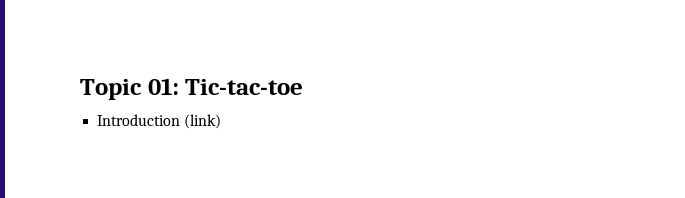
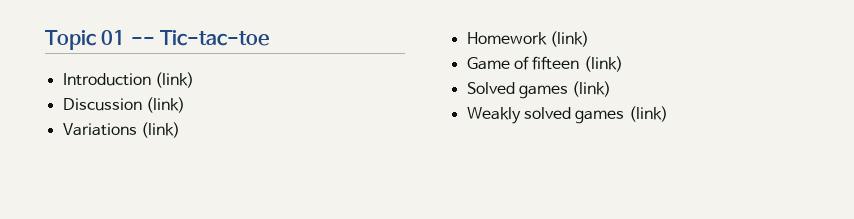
- Topic 01: Tic-tac-toe
+ Topic 01 -- Tic-tac-toe
+ Discussion (link)
+ Variations (link)
+ Homework (link)
+ Game of fifteen (link)
+ Solved games (link)
+ Weakly solved games (link)

